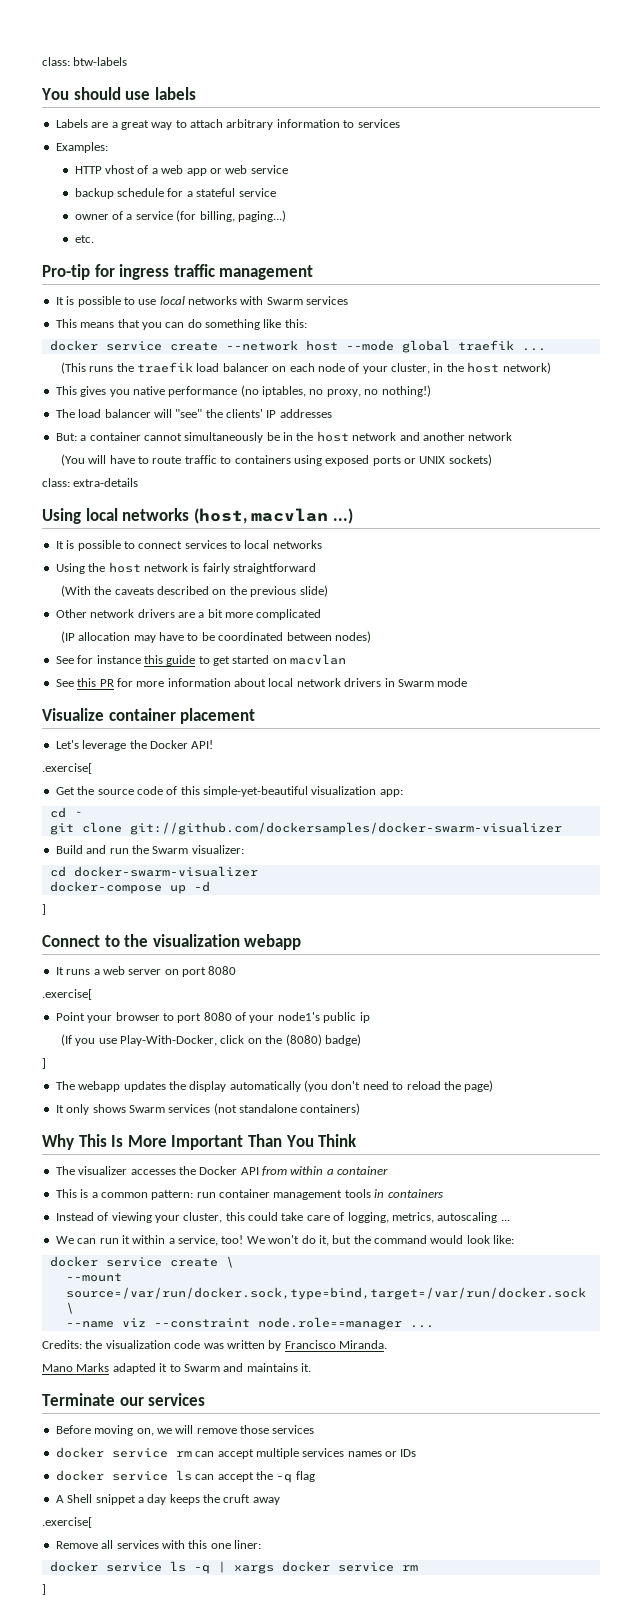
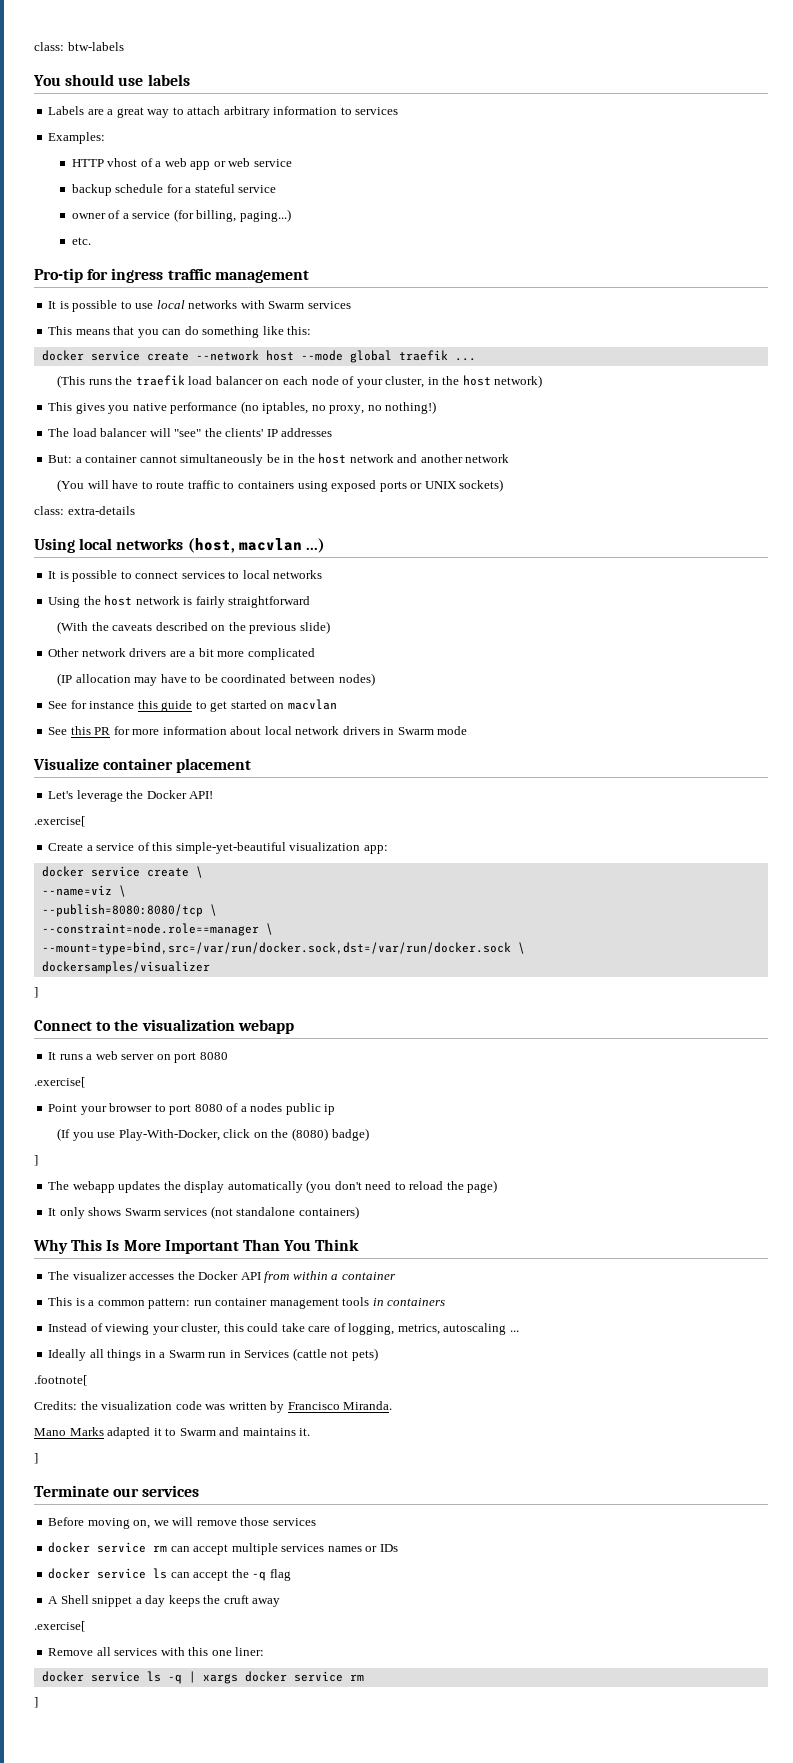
- Get the source code of this simple-yet-beautiful visualization app:
+ Create a service of this simple-yet-beautiful visualization app:
- cd ~
- git clone git://github.com/dockersamples/docker-swarm-visualizer
- Build and run the Swarm visualizer:
- cd docker-swarm-visualizer
- docker-compose up -d
+ docker service create \
+ --name=viz \
+ --publish=8080:8080/tcp \
+ --constraint=node.role==manager \
+ --mount=type=bind,src=/var/run/docker.sock,dst=/var/run/docker.sock \
+ dockersamples/visualizer
- Point your browser to port 8080 of your node1's public ip
+ Point your browser to port 8080 of a nodes public ip
- We can run it within a service, too! We won't do it, but the command would look like:
- docker service create \
- --mount source=/var/run/docker.sock,type=bind,target=/var/run/docker.sock \
- --name viz --constraint node.role==manager ...
+ Ideally all things in a Swarm run in Services (cattle not pets)
+ .footnote[
  Mano Marks adapted it to Swarm and maintains it.
+ ]

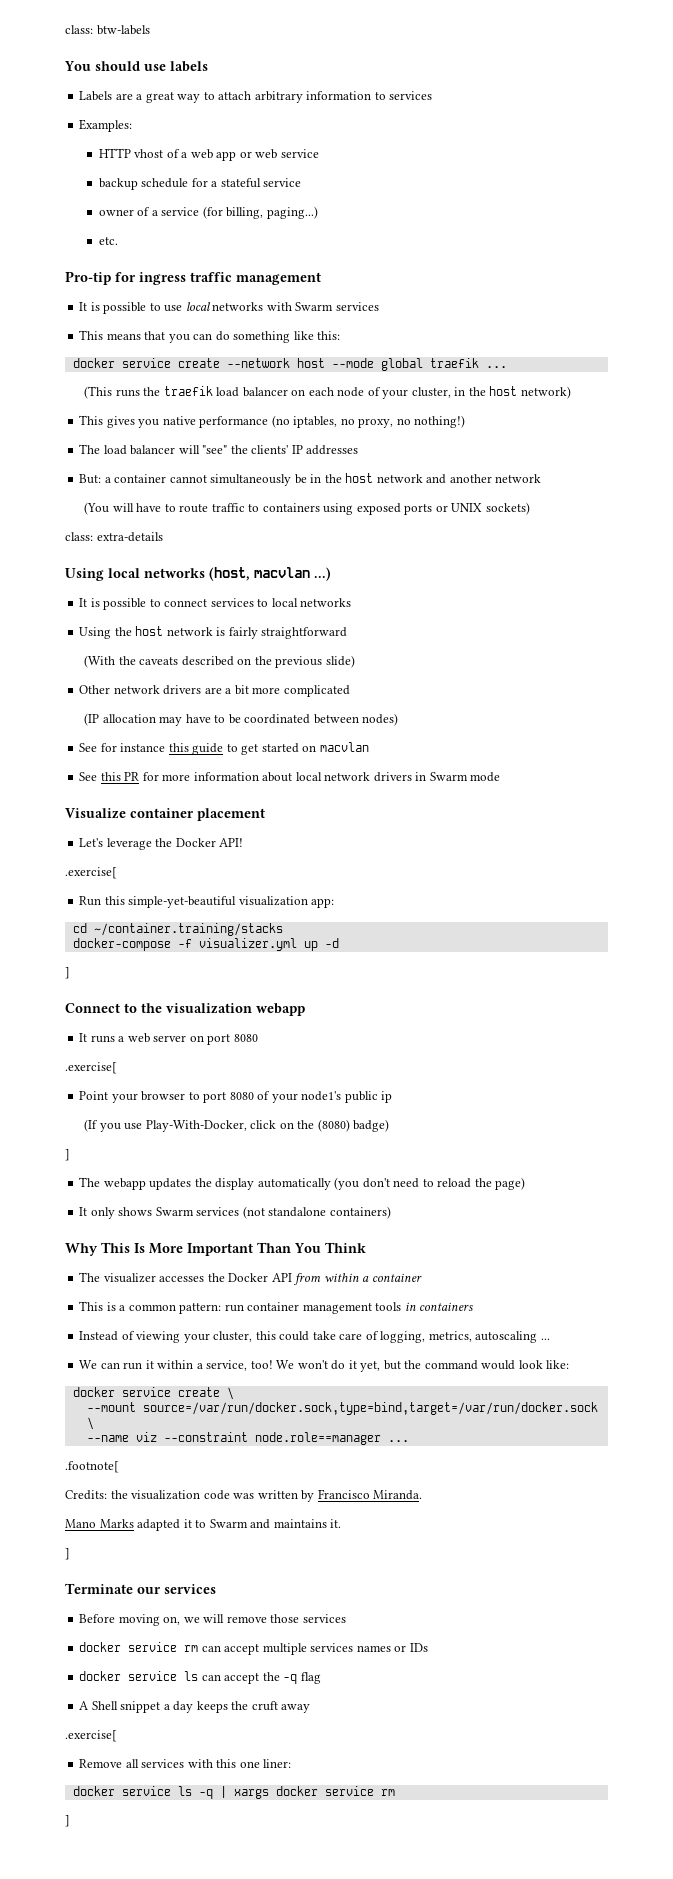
- Create a service of this simple-yet-beautiful visualization app:
+ Run this simple-yet-beautiful visualization app:
- docker service create \
- --name=viz \
- --publish=8080:8080/tcp \
- --constraint=node.role==manager \
- --mount=type=bind,src=/var/run/docker.sock,dst=/var/run/docker.sock \
- dockersamples/visualizer
+ cd ~/container.training/stacks
+ docker-compose -f visualizer.yml up -d
- Point your browser to port 8080 of a nodes public ip
+ Point your browser to port 8080 of your node1's public ip
- Ideally all things in a Swarm run in Services (cattle not pets)
+ We can run it within a service, too! We won't do it yet, but the command would look like:
+ docker service create \
+ --mount source=/var/run/docker.sock,type=bind,target=/var/run/docker.sock \
+ --name viz --constraint node.role==manager ...

